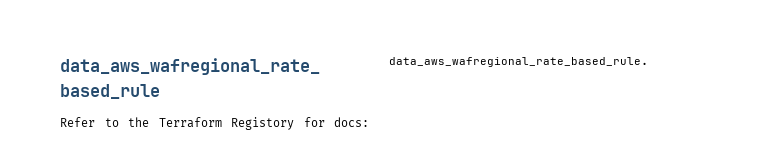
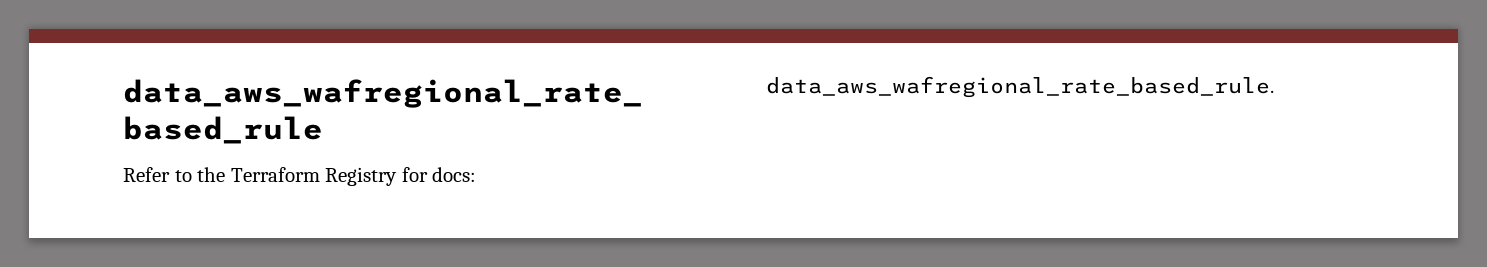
- Refer to the Terraform Registory for docs: data_aws_wafregional_rate_based_rule.
+ Refer to the Terraform Registry for docs: data_aws_wafregional_rate_based_rule.

